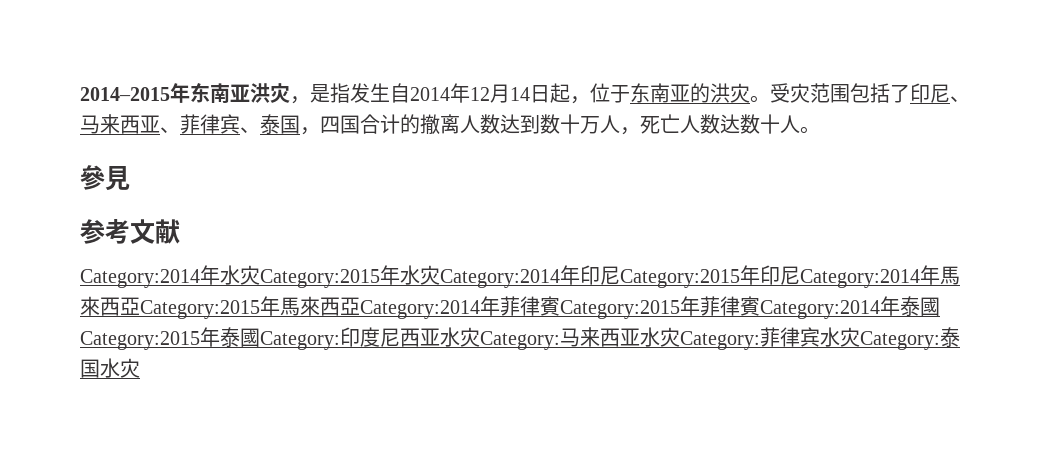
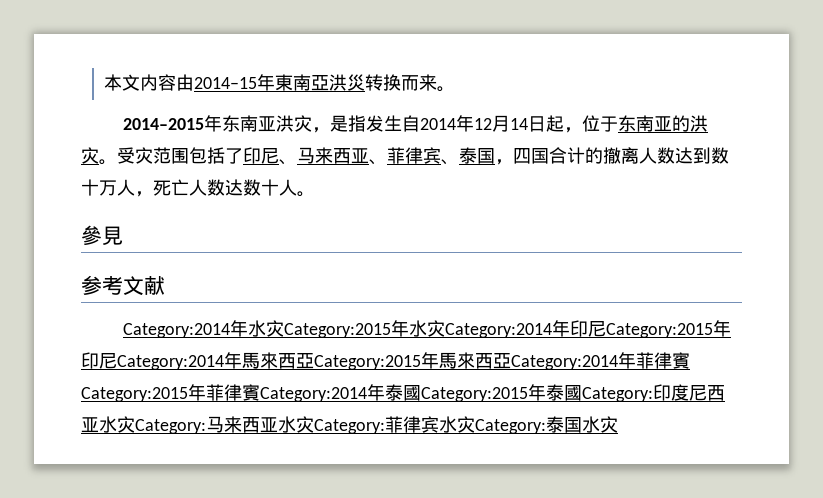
+ 本文内容由2014–15年東南亞洪災转换而来。

